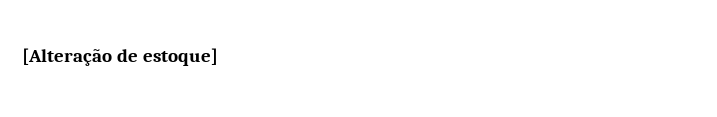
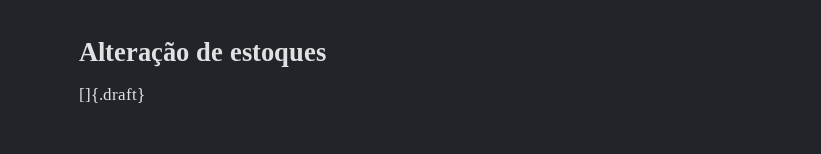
- [Alteração de estoque]
+ Alteração de estoques
+ []{.draft}

